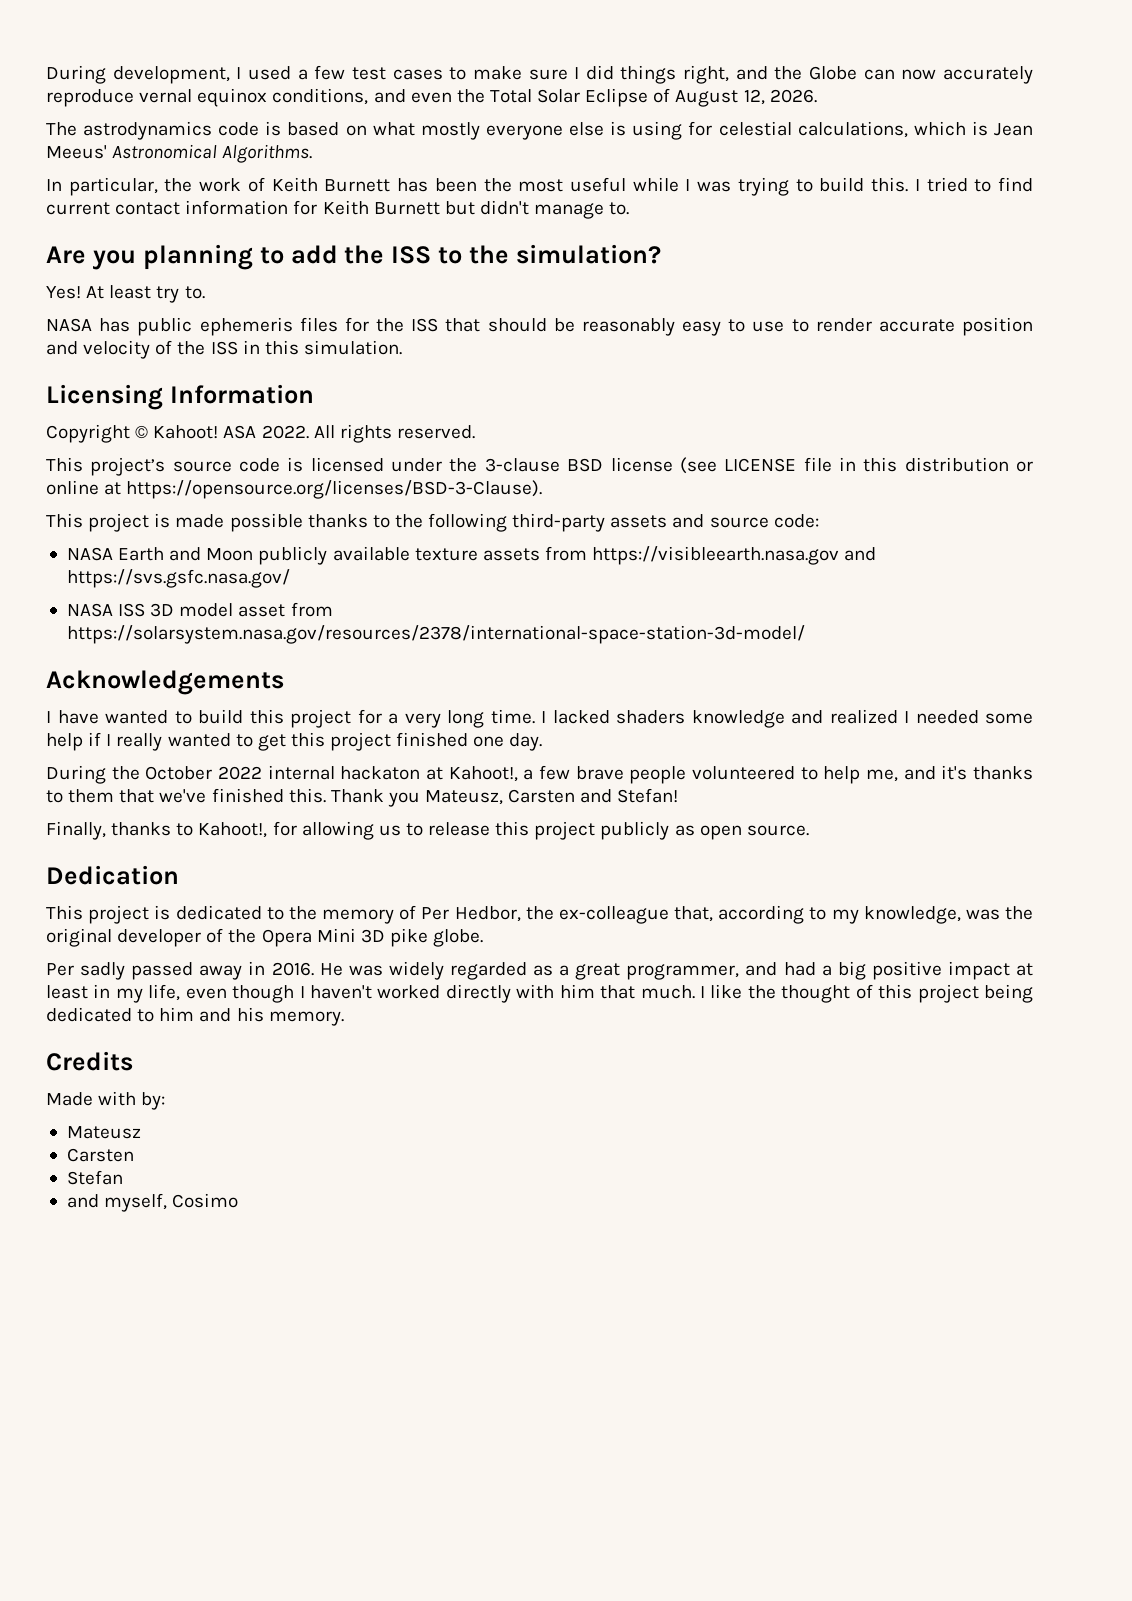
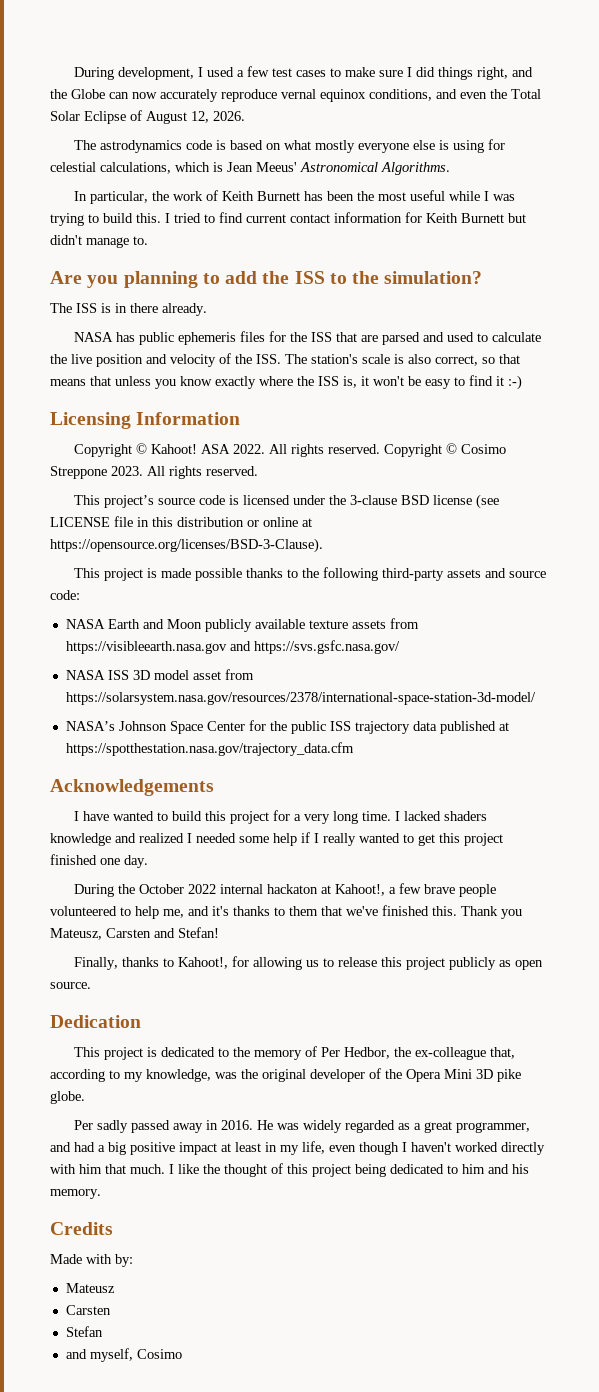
- Yes! At least try to.
+ The ISS is in there already.
- NASA has public ephemeris files for the ISS that should be reasonably easy to use to render accurate position and velocity of the ISS in this simulation.
+ NASA has public ephemeris files for the ISS that are parsed and used to calculate the live position and velocity of the ISS. The station's scale is also correct, so that means that unless you know exactly where the ISS is, it won't be easy to find it :-)
+ Copyright © Cosimo Streppone 2023. All rights reserved.
+ NASA’s Johnson Space Center for the public ISS trajectory data published at https://spotthestation.nasa.gov/trajectory_data.cfm

